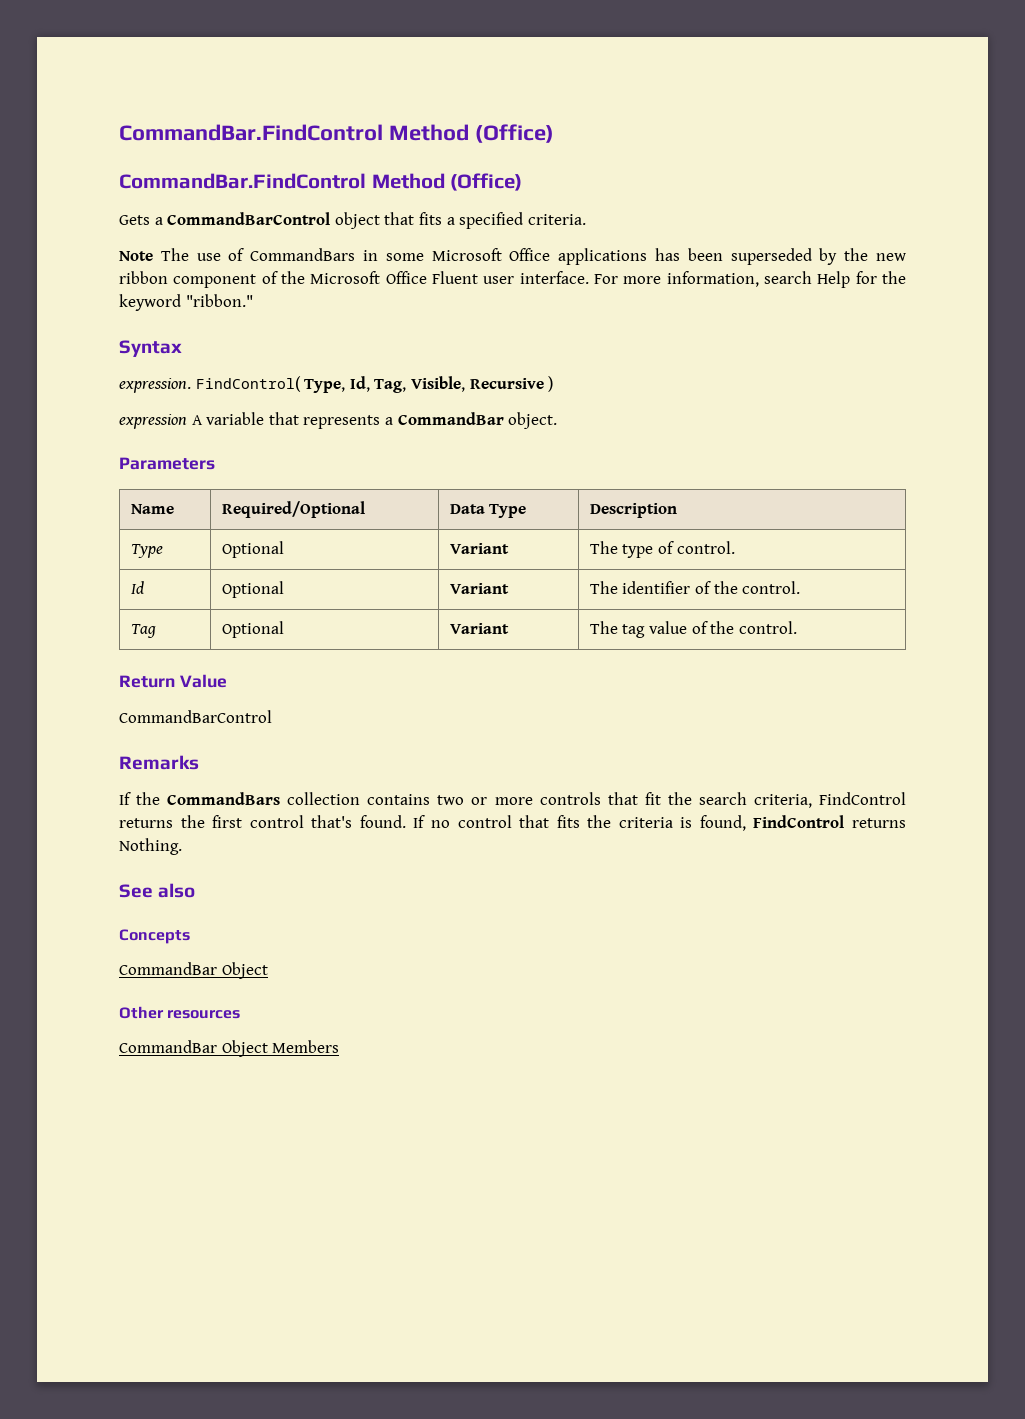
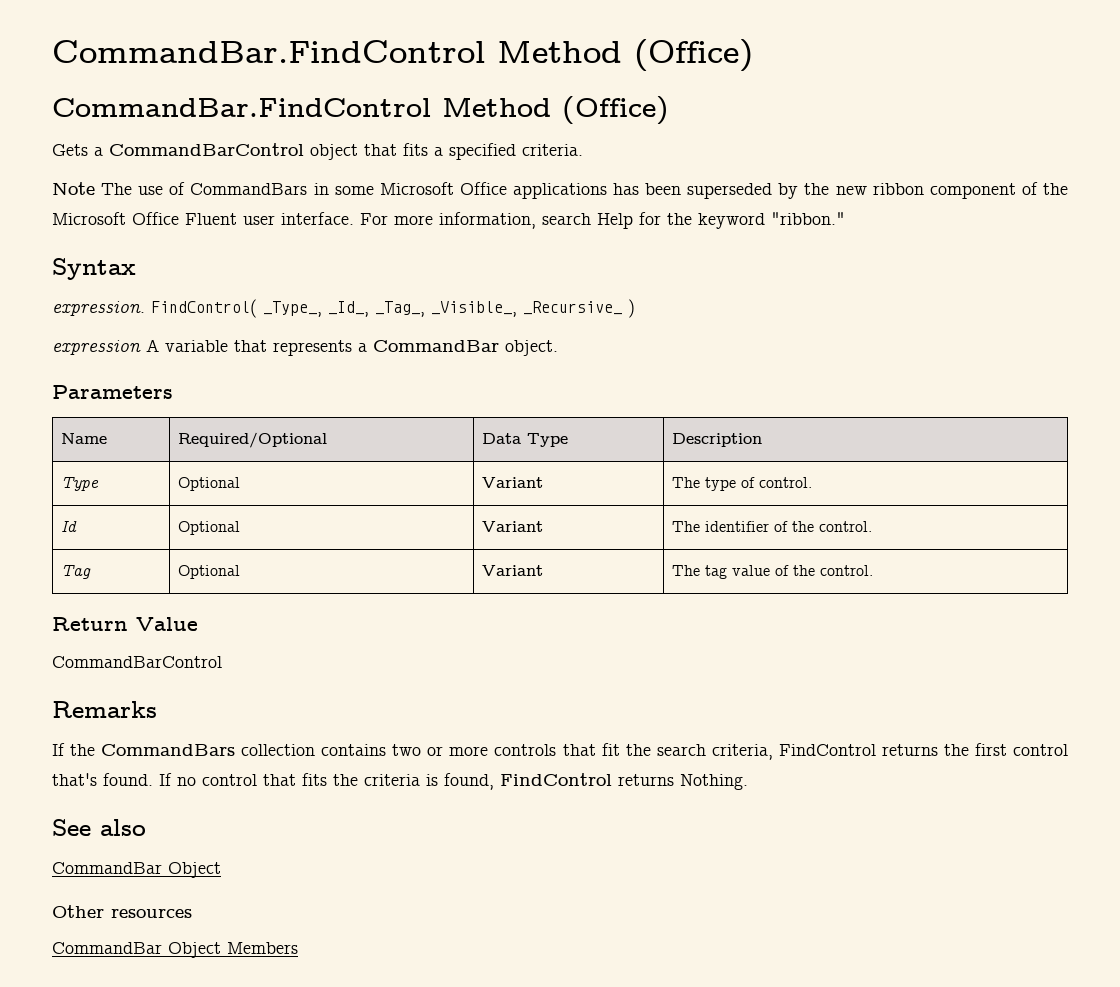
- FindControl( Type, Id, Tag, Visible, Recursive )
+ FindControl( _Type_, _Id_, _Tag_, _Visible_, _Recursive_ )
- Concepts

